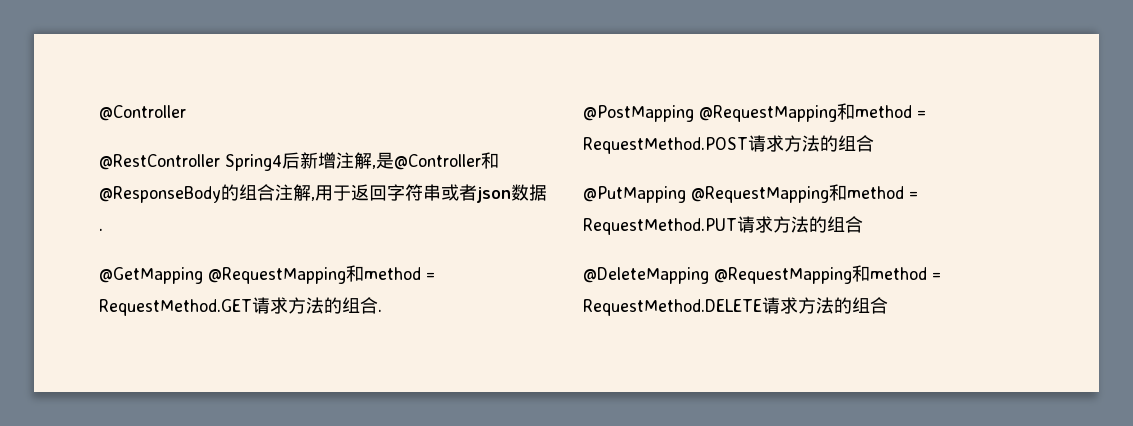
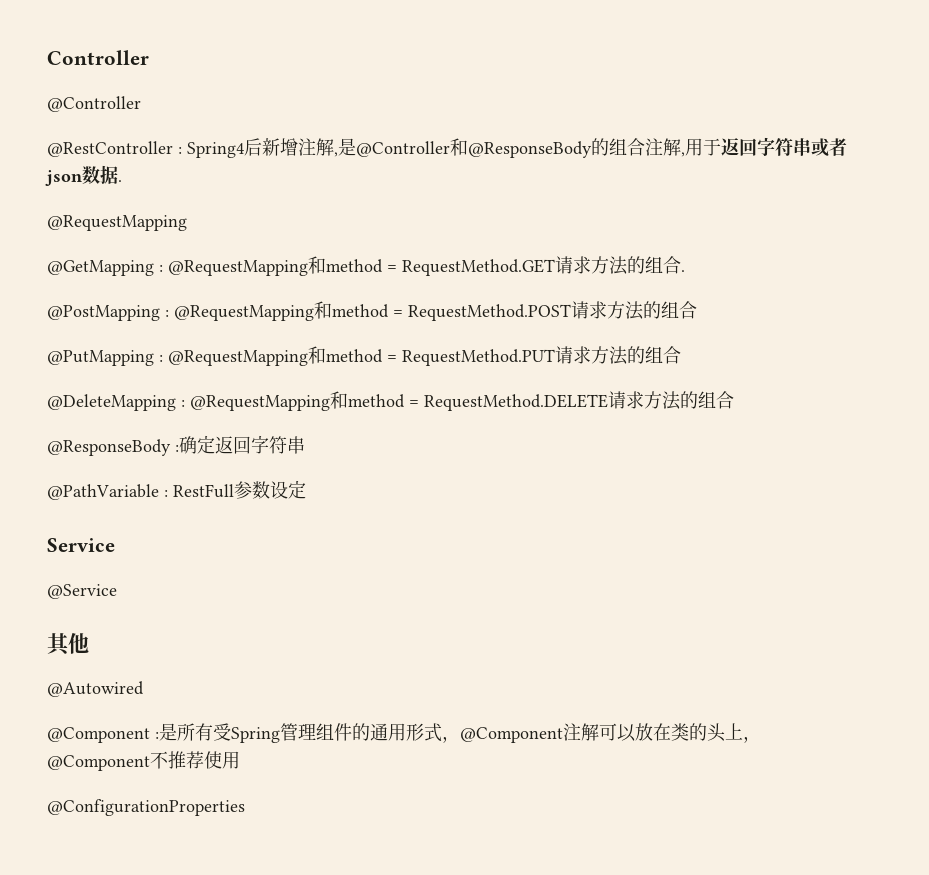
+ Controller
- @RestController Spring4后新增注解,是@Controller和@ResponseBody的组合注解,用于返回字符串或者json数据.
+ @RestController : Spring4后新增注解,是@Controller和@ResponseBody的组合注解,用于返回字符串或者json数据.
+ @RequestMapping
- @GetMapping @RequestMapping和method = RequestMethod.GET请求方法的组合.
+ @GetMapping : @RequestMapping和method = RequestMethod.GET请求方法的组合.
- @PostMapping @RequestMapping和method = RequestMethod.POST请求方法的组合
+ @PostMapping : @RequestMapping和method = RequestMethod.POST请求方法的组合
- @PutMapping @RequestMapping和method = RequestMethod.PUT请求方法的组合
+ @PutMapping : @RequestMapping和method = RequestMethod.PUT请求方法的组合
- @DeleteMapping @RequestMapping和method = RequestMethod.DELETE请求方法的组合
+ @DeleteMapping : @RequestMapping和method = RequestMethod.DELETE请求方法的组合
+ @ResponseBody :确定返回字符串
+ @PathVariable : RestFull参数设定
+ Service
+ @Service
+ 其他
+ @Autowired
+ @Component :是所有受Spring管理组件的通用形式，@Component注解可以放在类的头上，@Component不推荐使用
+ @ConfigurationProperties

